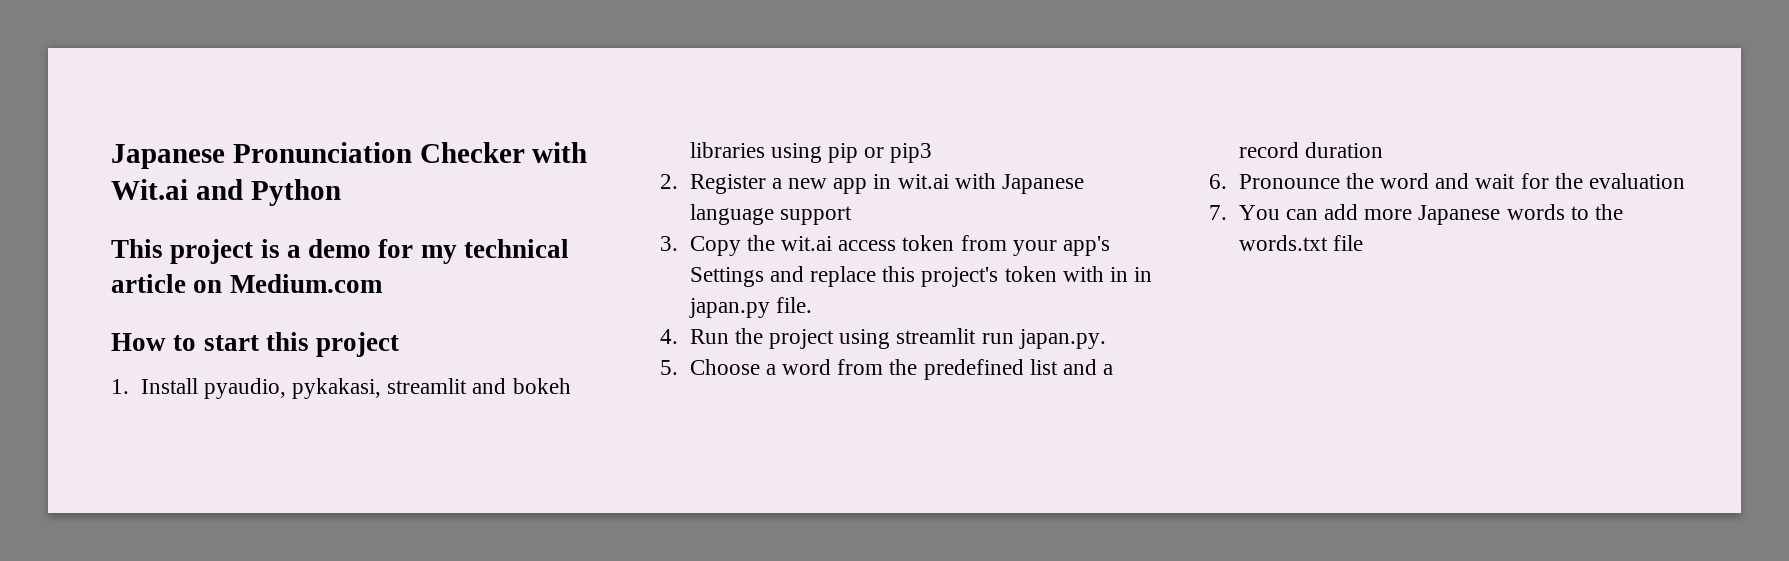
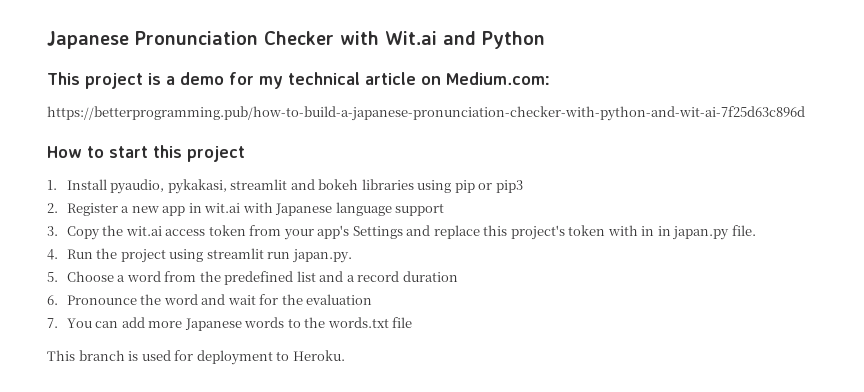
- This project is a demo for my technical article on Medium.com
+ This project is a demo for my technical article on Medium.com:
+ https://betterprogramming.pub/how-to-build-a-japanese-pronunciation-checker-with-python-and-wit-ai-7f25d63c896d
+ This branch is used for deployment to Heroku.

